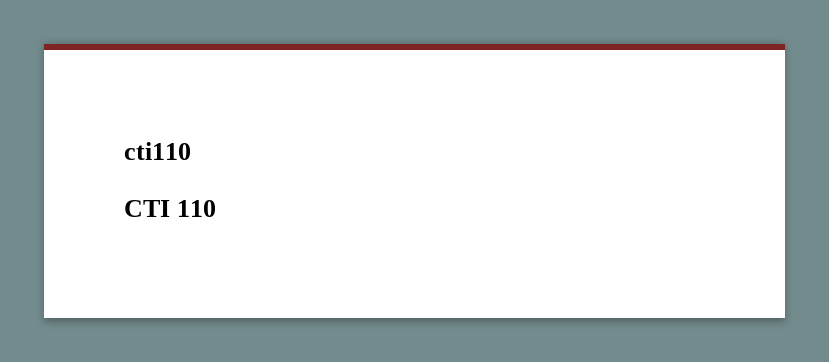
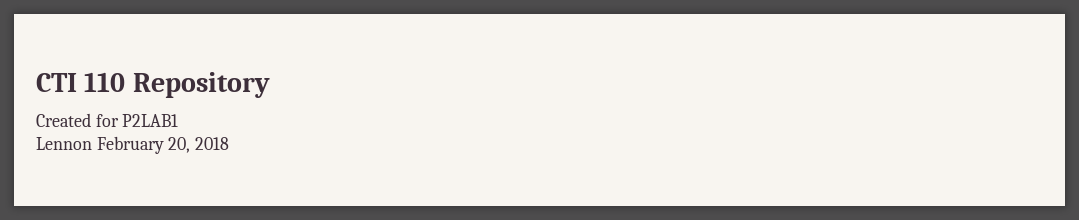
- cti110
- CTI 110
+ CTI 110 Repository
+ Created for P2LAB1
+ Lennon February 20, 2018

